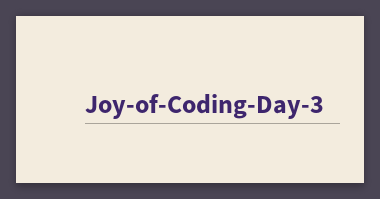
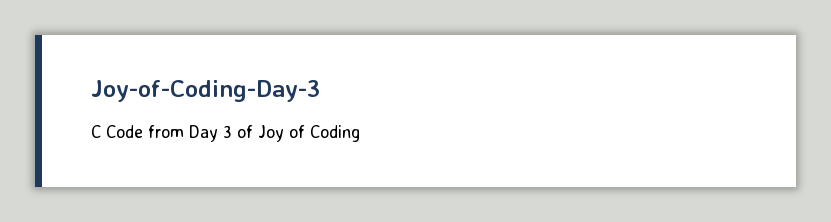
+ C Code from Day 3 of Joy of Coding

